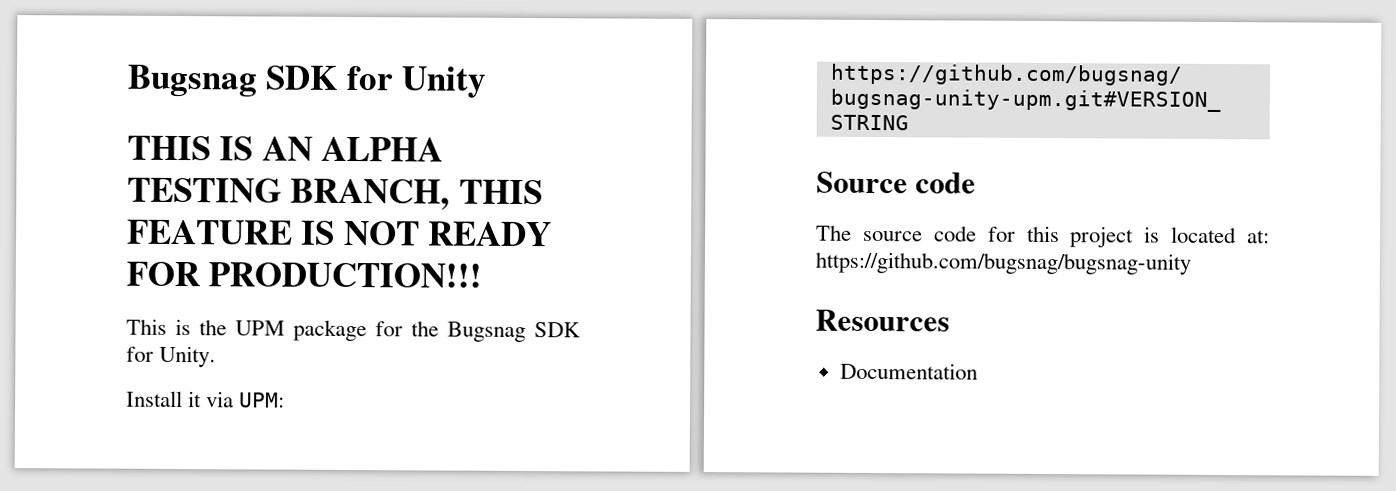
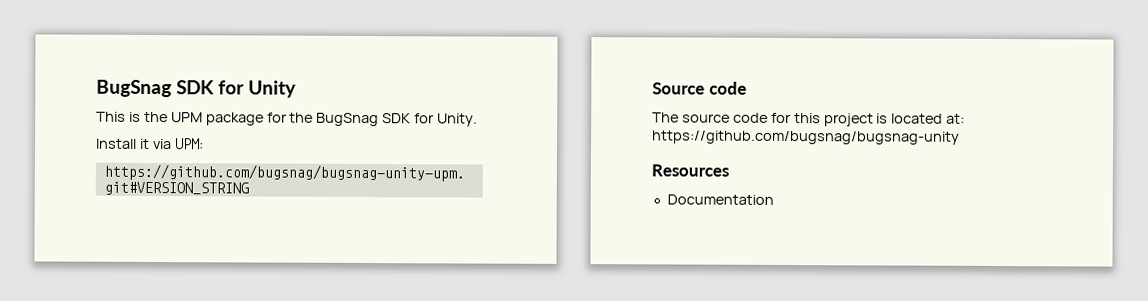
- Bugsnag SDK for Unity
+ BugSnag SDK for Unity
- THIS IS AN ALPHA TESTING BRANCH, THIS FEATURE IS NOT READY FOR PRODUCTION!!!
- This is the UPM package for the Bugsnag SDK for Unity.
+ This is the UPM package for the BugSnag SDK for Unity.

